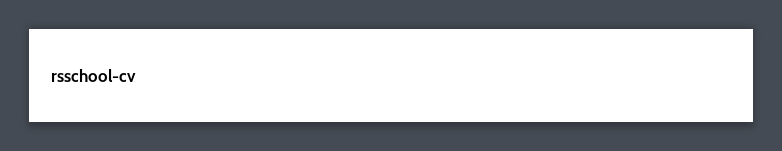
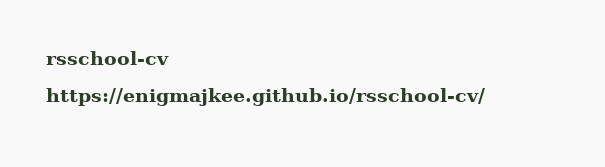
+ https://enigmajkee.github.io/rsschool-cv/

